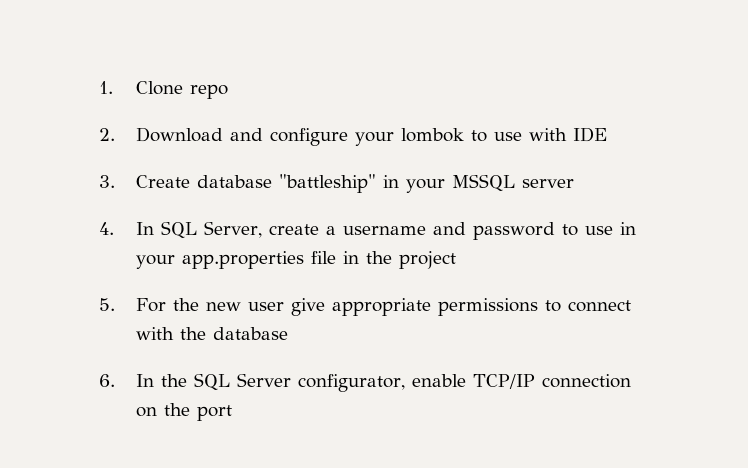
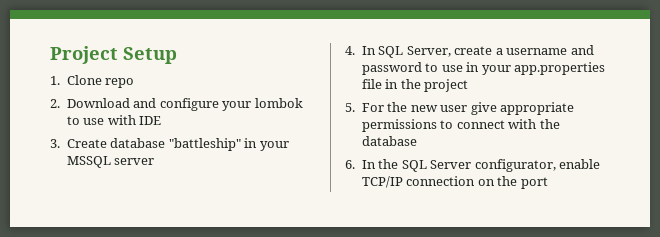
+ Project Setup

